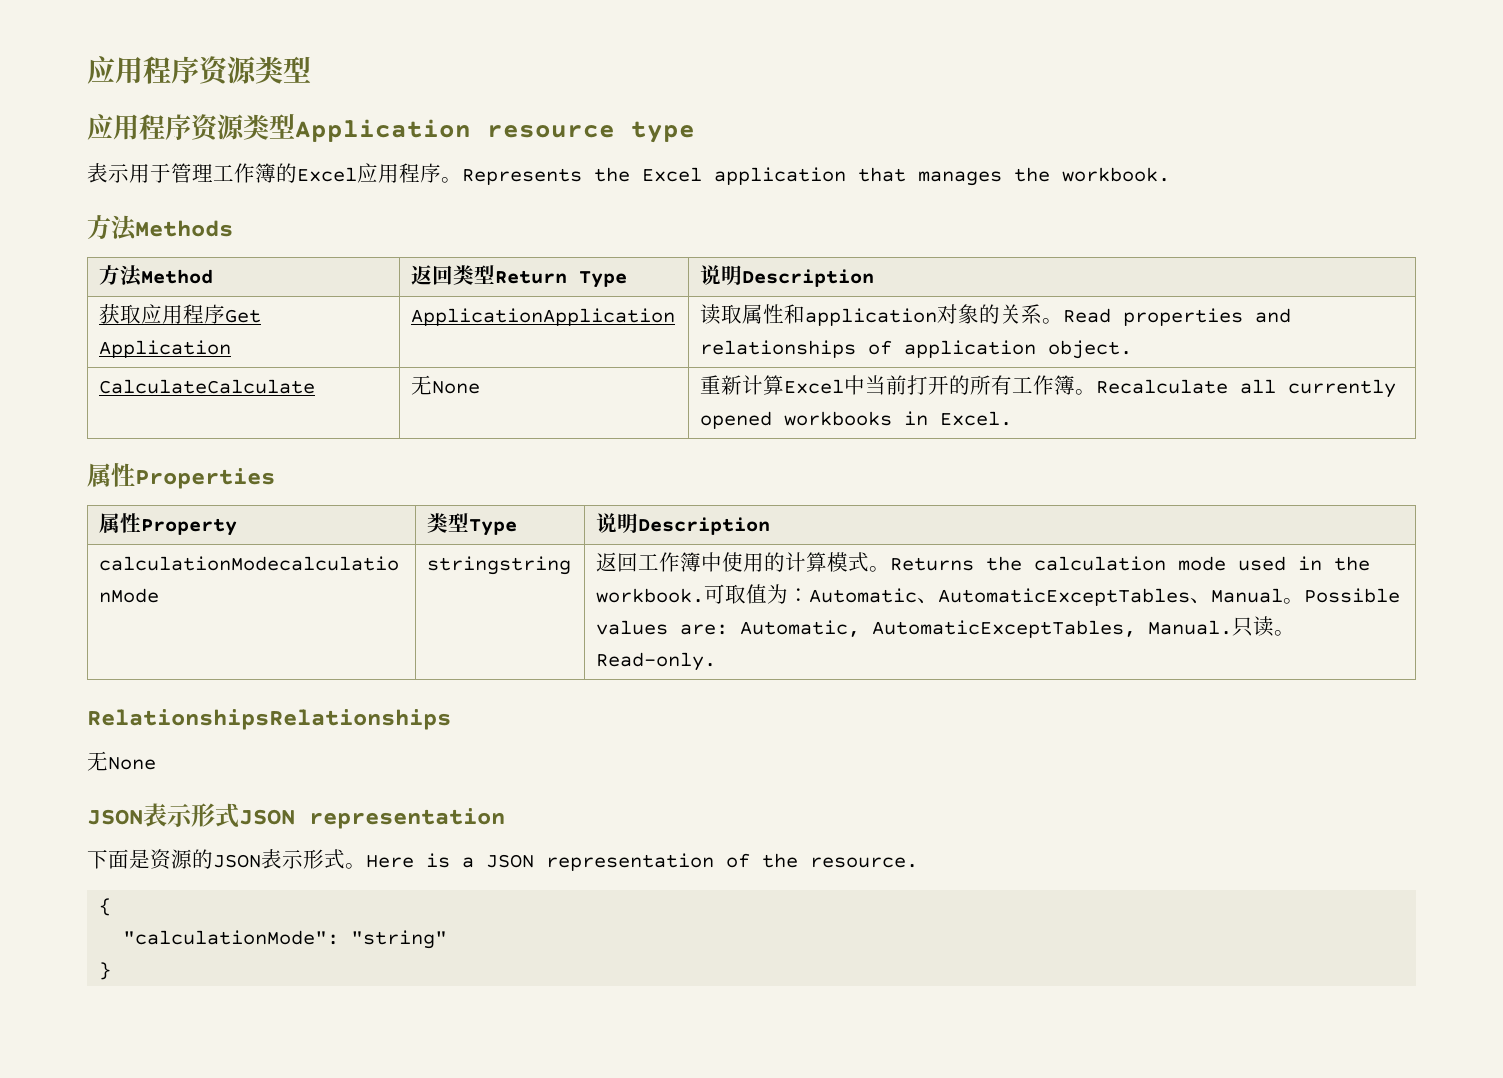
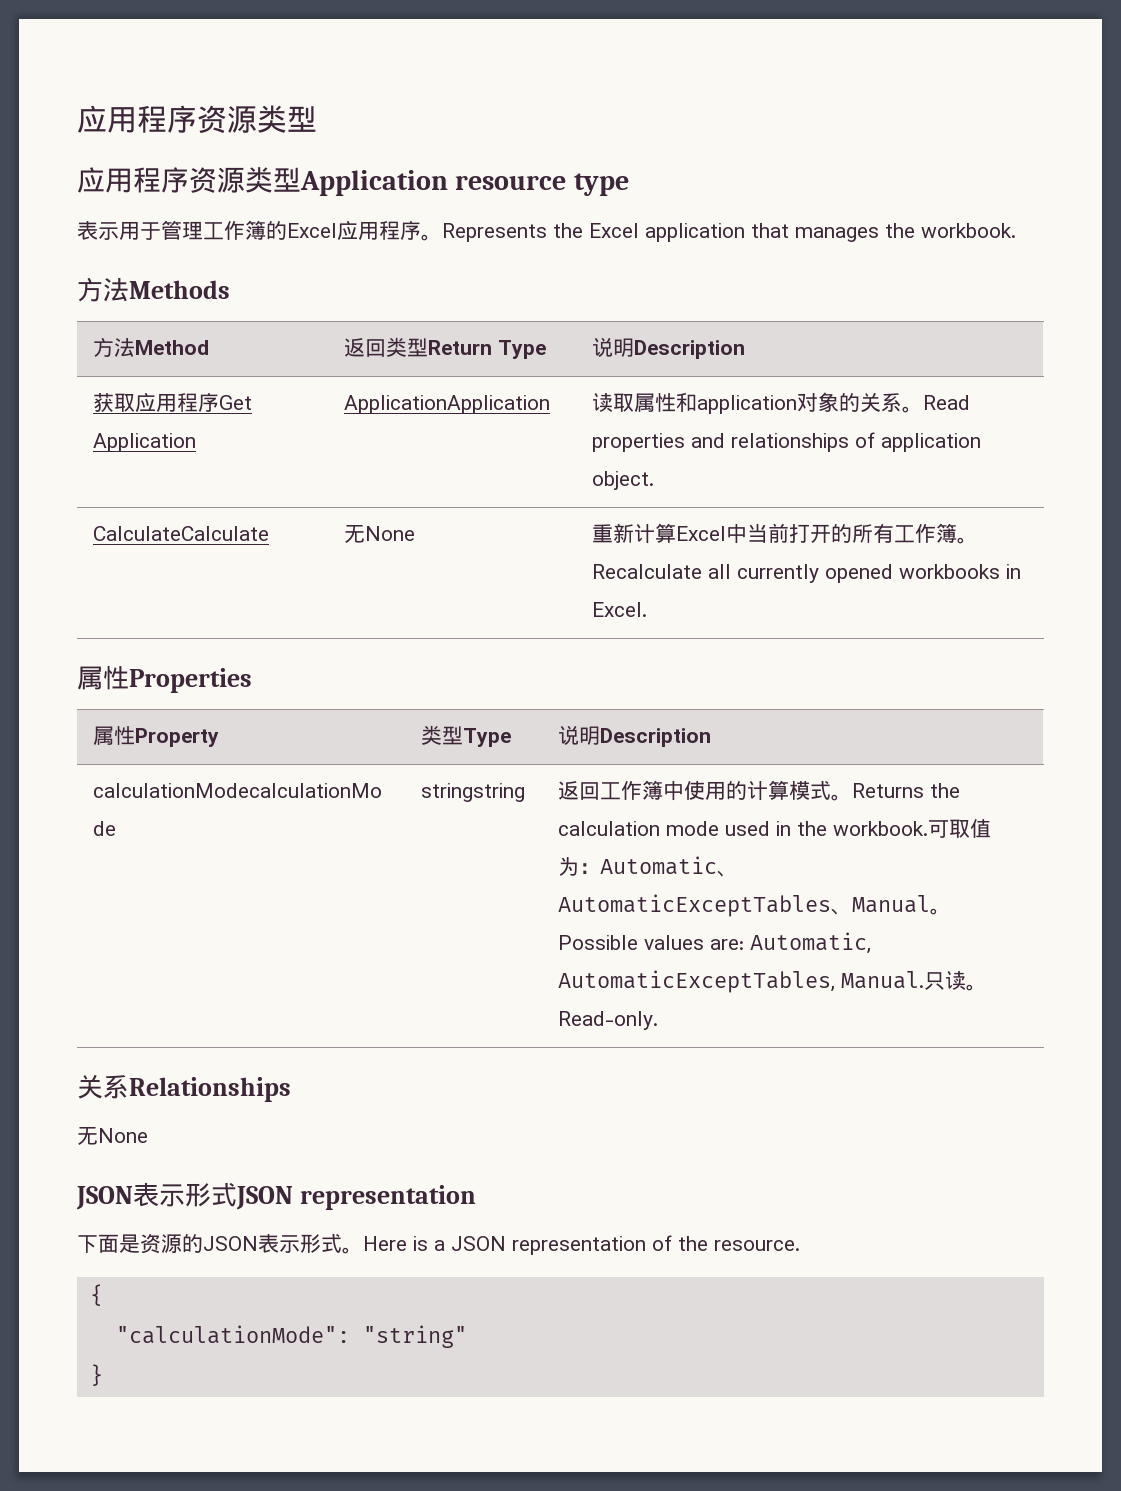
- RelationshipsRelationships
+ 关系Relationships

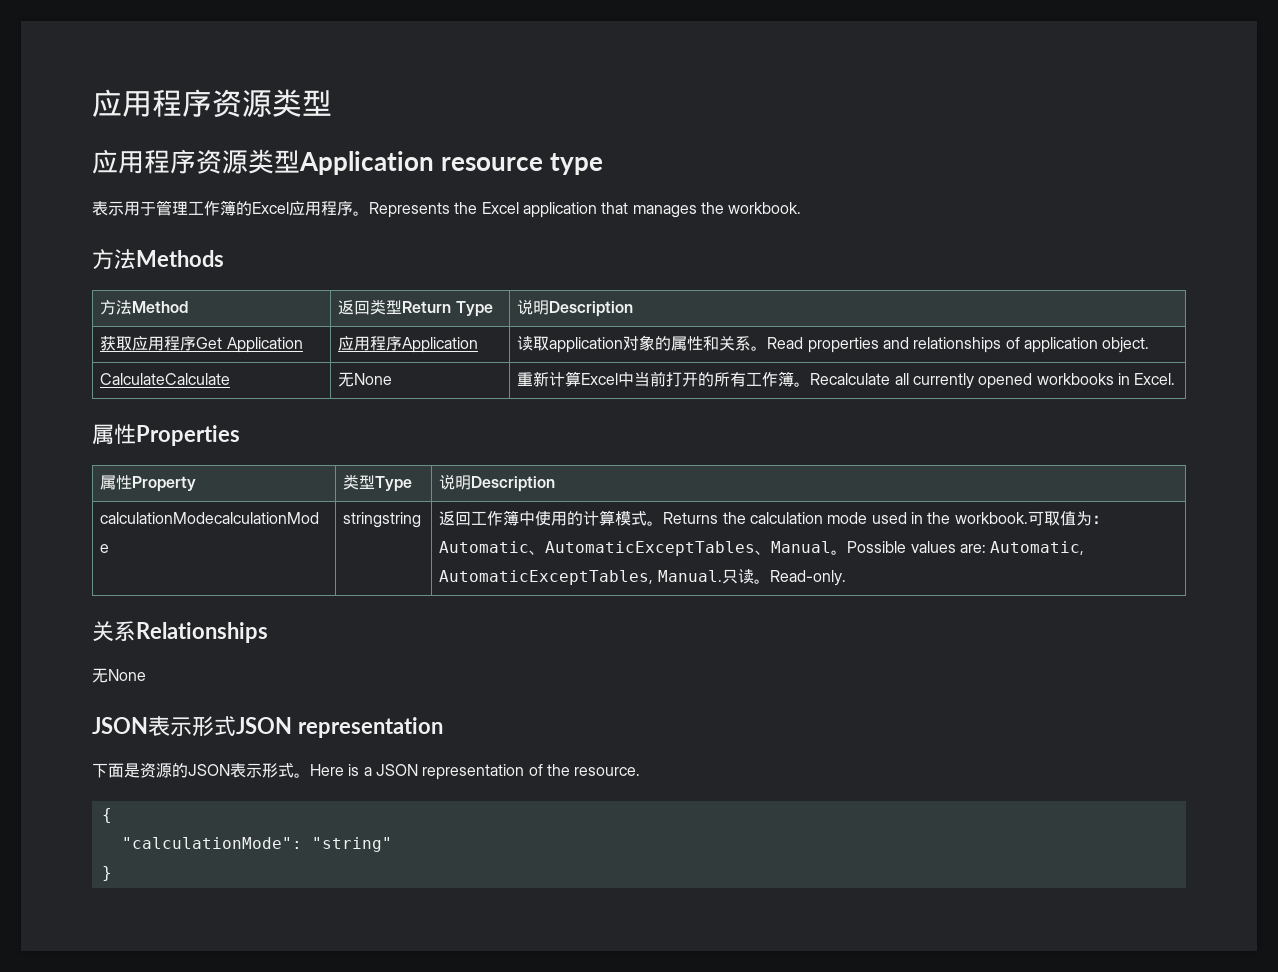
- 获取应用程序Get Application | ApplicationApplication | 读取属性和application对象的关系。Read properties and relationships of application object.
+ 获取应用程序Get Application | 应用程序Application | 读取application对象的属性和关系。Read properties and relationships of application object.

